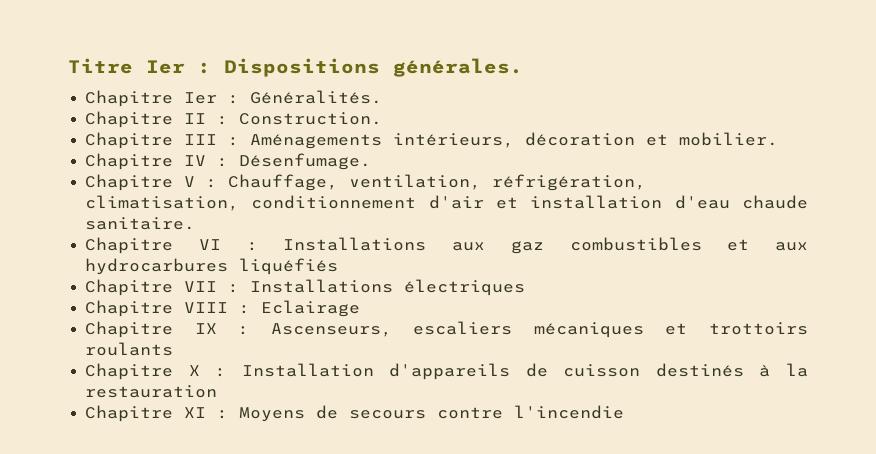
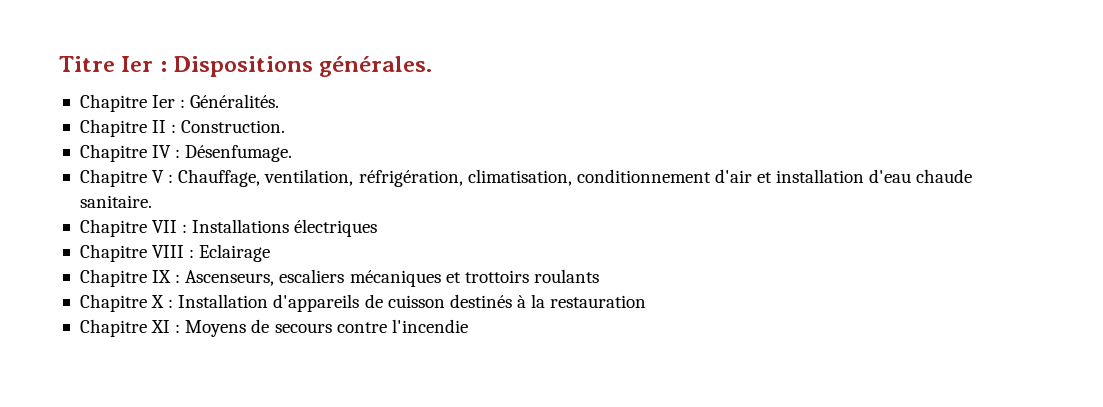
- Chapitre III : Aménagements intérieurs, décoration et mobilier.
- Chapitre VI : Installations aux gaz combustibles et aux hydrocarbures liquéfiés

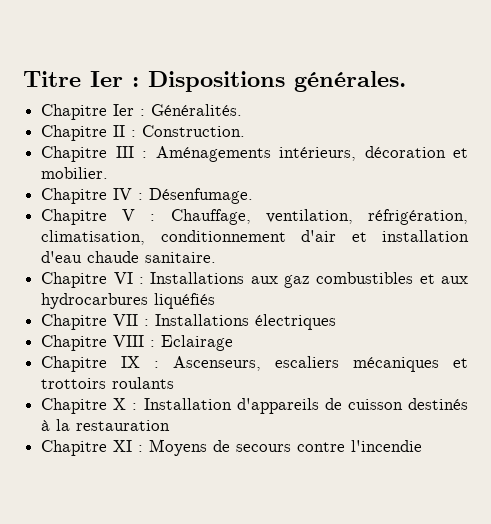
+ Chapitre III : Aménagements intérieurs, décoration et mobilier.
+ Chapitre VI : Installations aux gaz combustibles et aux hydrocarbures liquéfiés

